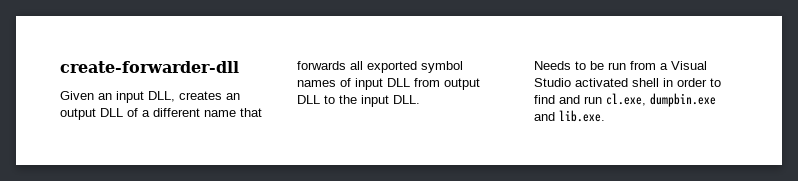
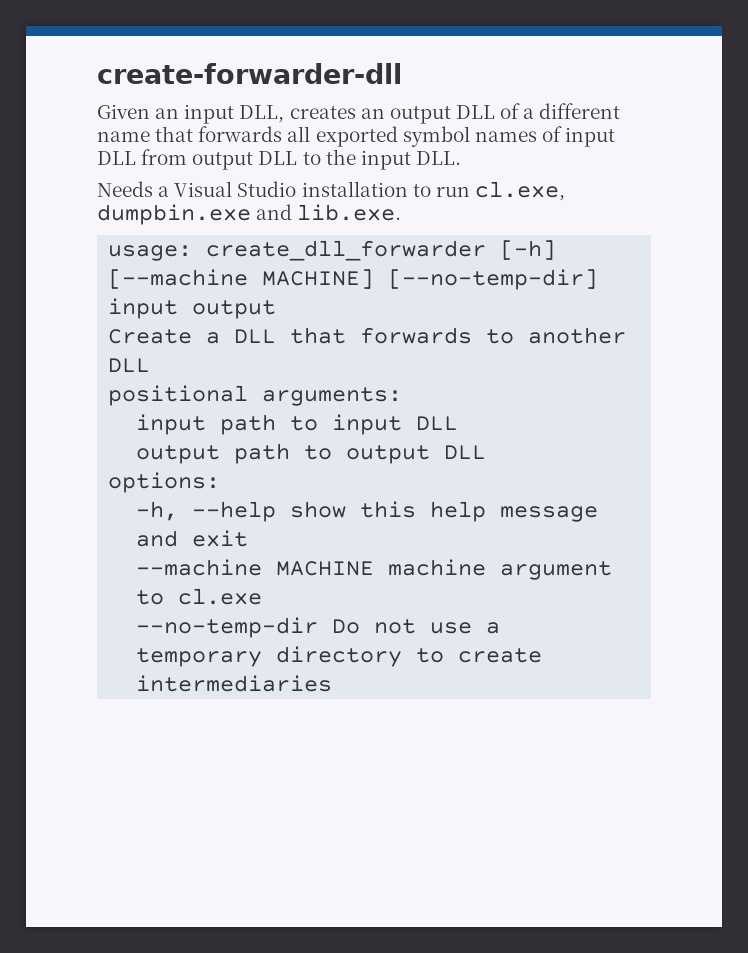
- Needs to be run from a Visual Studio activated shell in order to find and run cl.exe, dumpbin.exe and lib.exe.
+ Needs a Visual Studio installation to run cl.exe, dumpbin.exe and lib.exe.
+ usage: create_dll_forwarder [-h] [--machine MACHINE] [--no-temp-dir] input output
+ Create a DLL that forwards to another DLL
+ positional arguments:
+ input path to input DLL
+ output path to output DLL
+ options:
+ -h, --help show this help message and exit
+ --machine MACHINE machine argument to cl.exe
+ --no-temp-dir Do not use a temporary directory to create intermediaries

